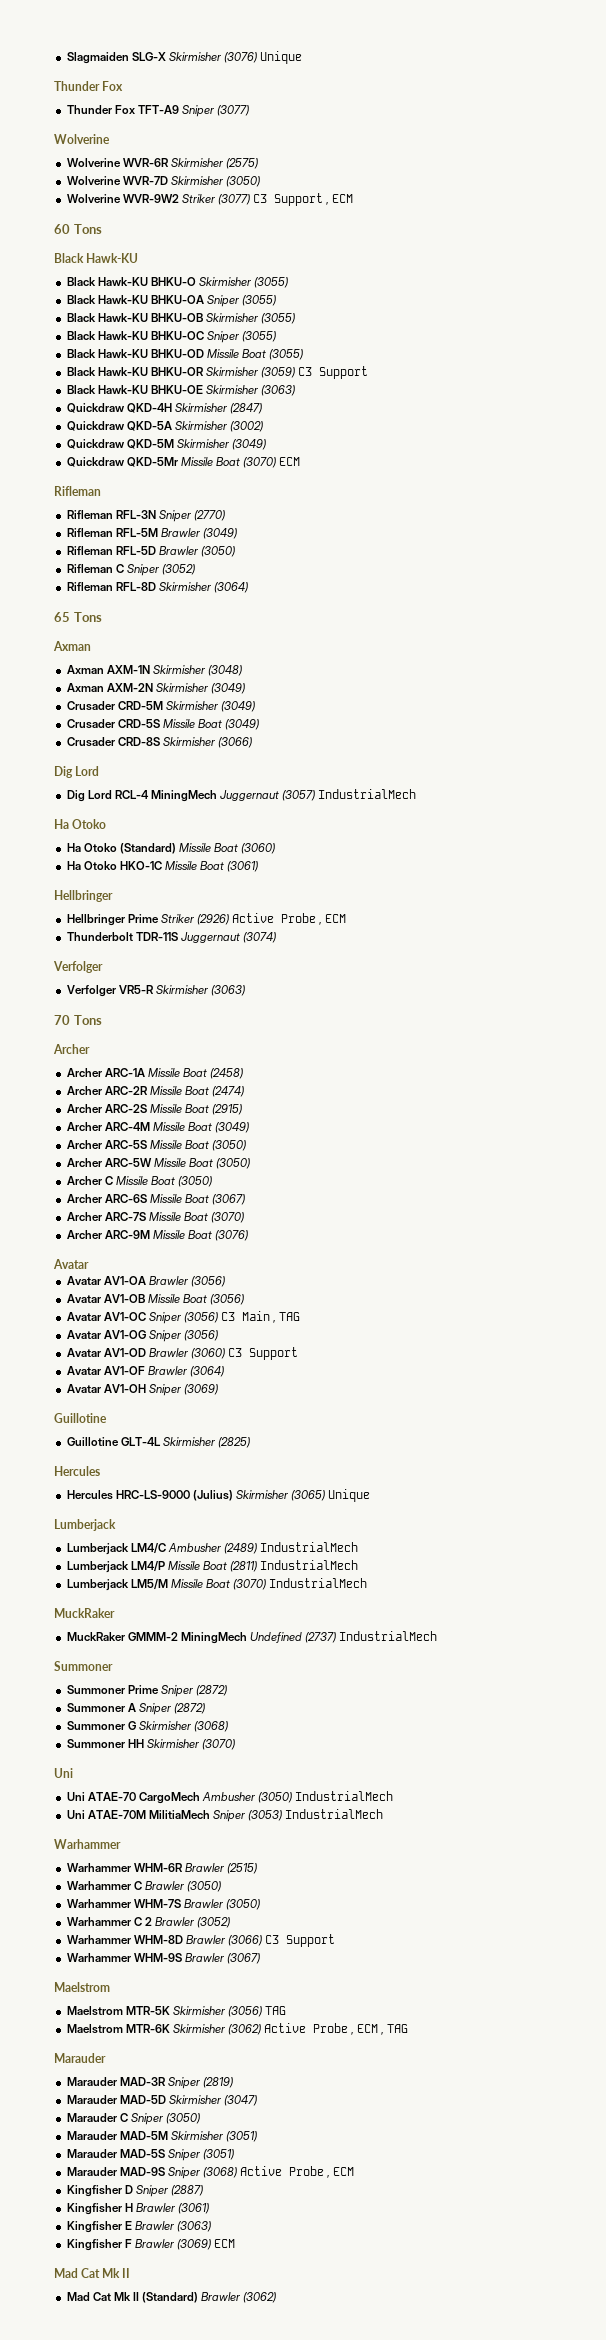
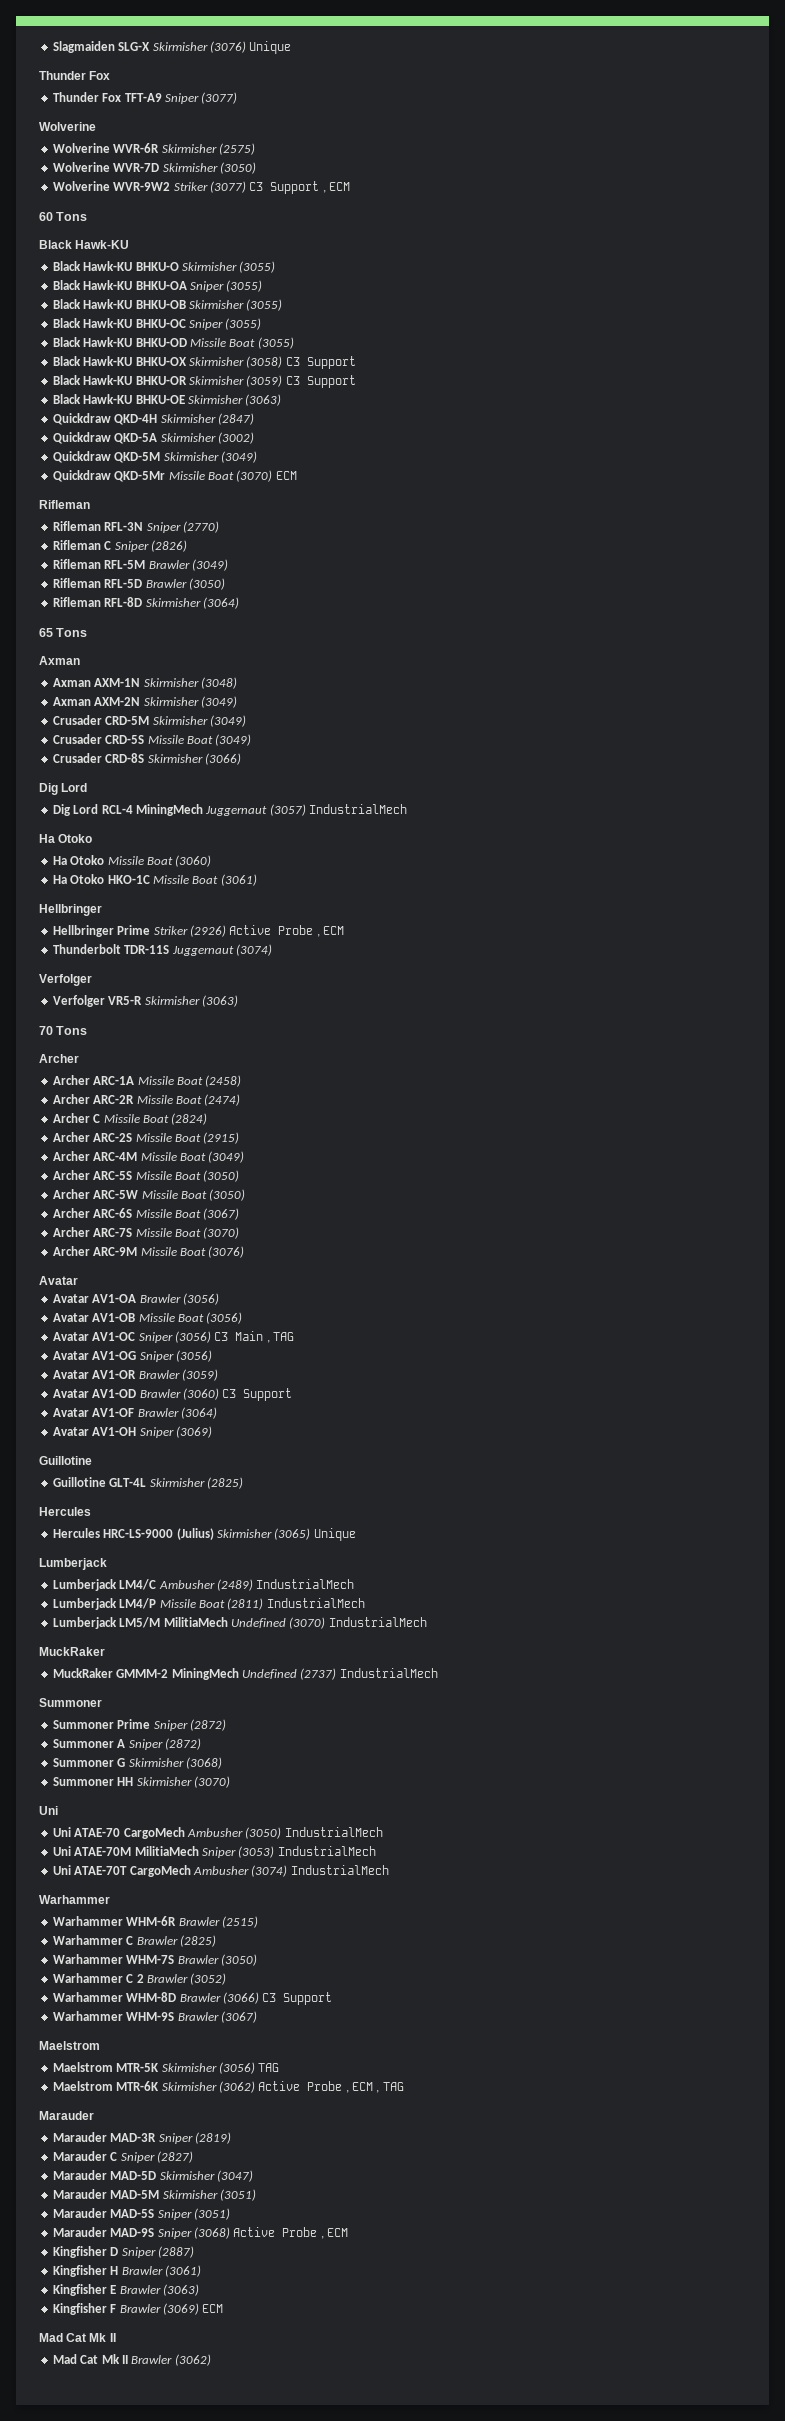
+ Black Hawk-KU BHKU-OX Skirmisher (3058) C3 Support
+ Rifleman C Sniper (2826)
- Rifleman C Sniper (3052)
- Ha Otoko (Standard) Missile Boat (3060)
+ Ha Otoko Missile Boat (3060)
+ Archer C Missile Boat (2824)
- Archer C Missile Boat (3050)
+ Avatar AV1-OR Brawler (3059)
- Lumberjack LM5/M Missile Boat (3070) IndustrialMech
+ Lumberjack LM5/M MilitiaMech Undefined (3070) IndustrialMech
+ Uni ATAE-70T CargoMech Ambusher (3074) IndustrialMech
- Warhammer C Brawler (3050)
+ Warhammer C Brawler (2825)
+ Marauder C Sniper (2827)
- Marauder C Sniper (3050)
- Mad Cat Mk II (Standard) Brawler (3062)
+ Mad Cat Mk II Brawler (3062)

